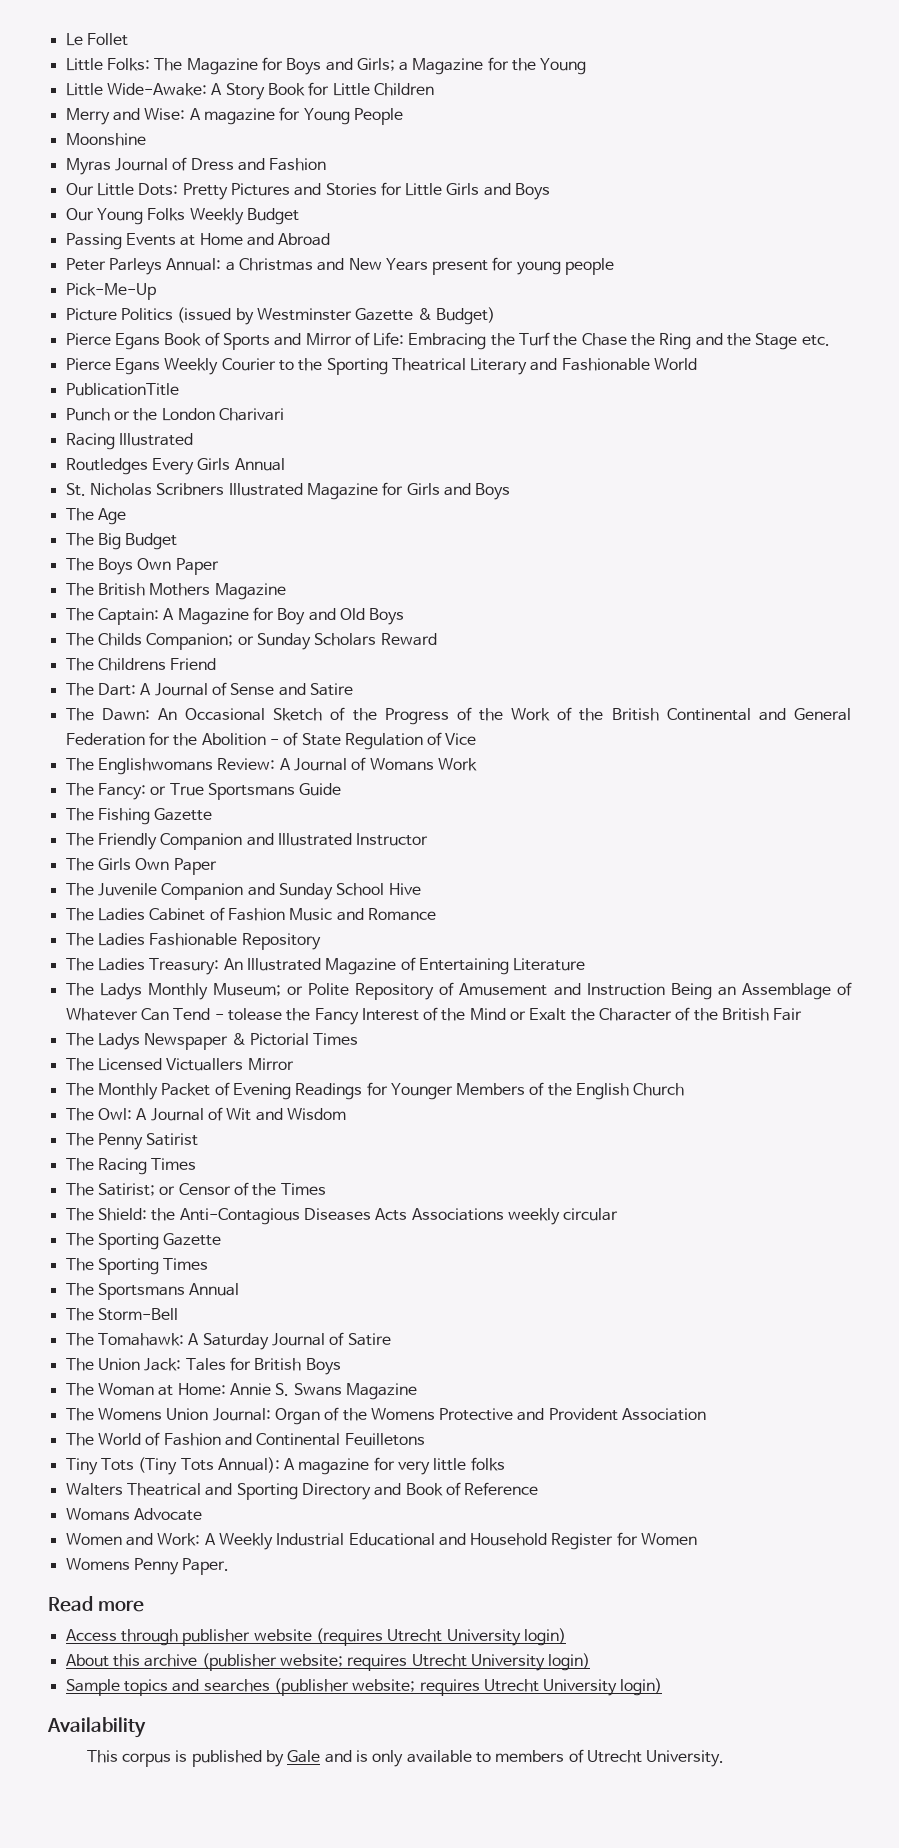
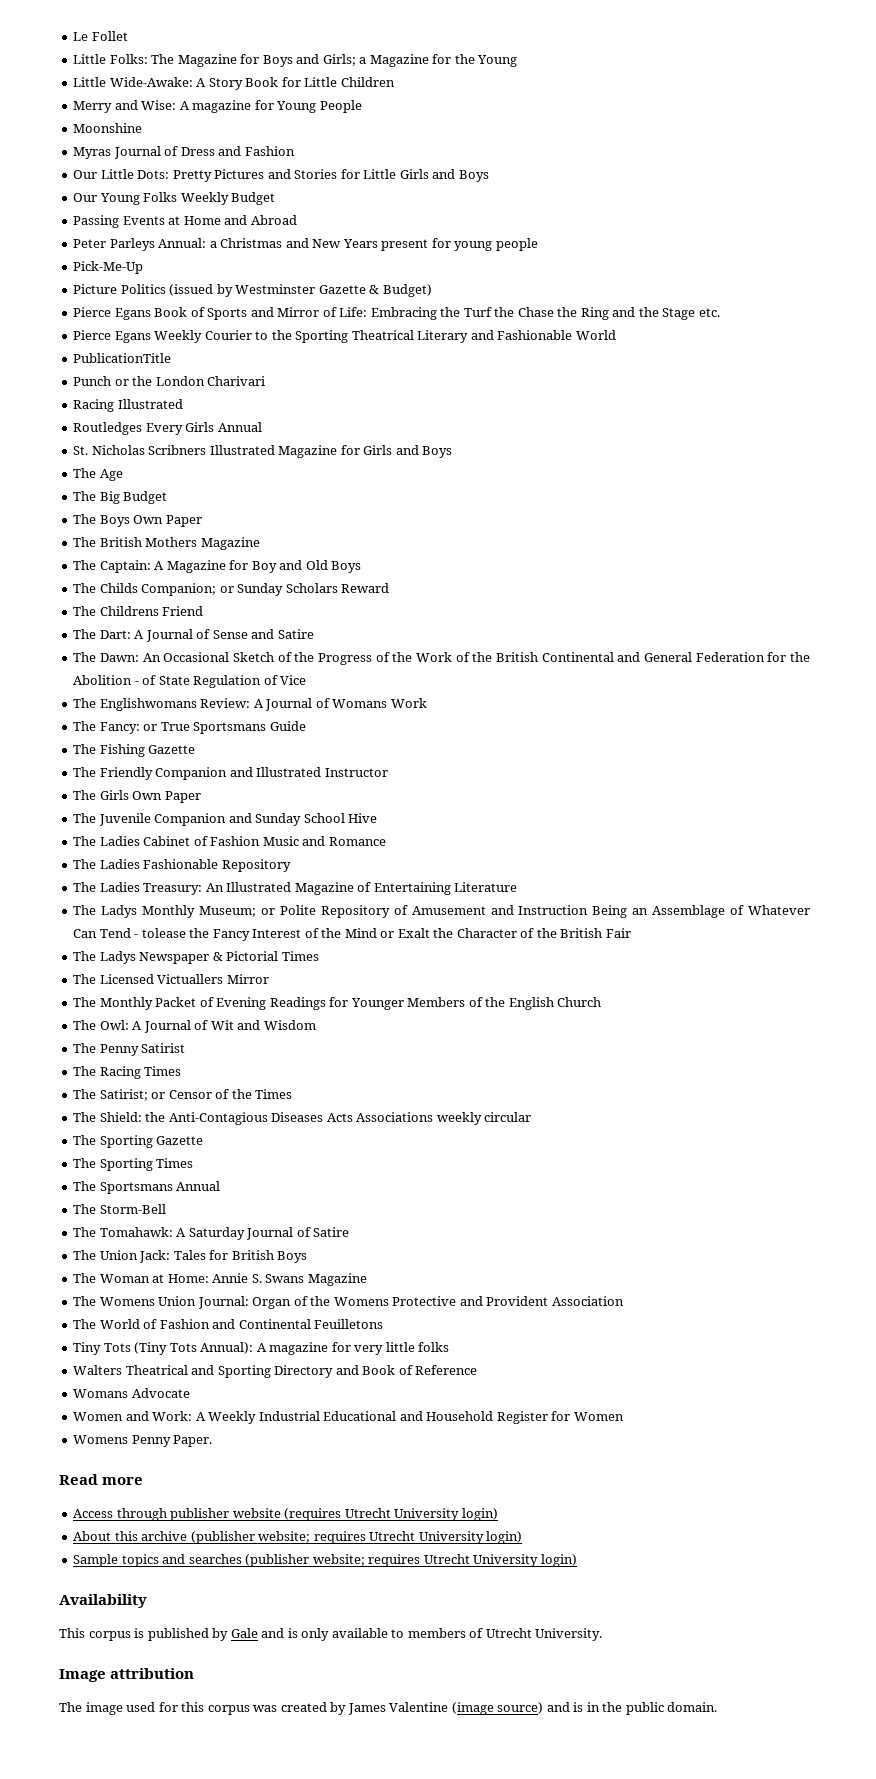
+ Image attribution
+ The image used for this corpus was created by James Valentine (image source) and is in the public domain.

